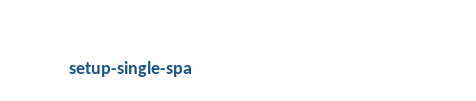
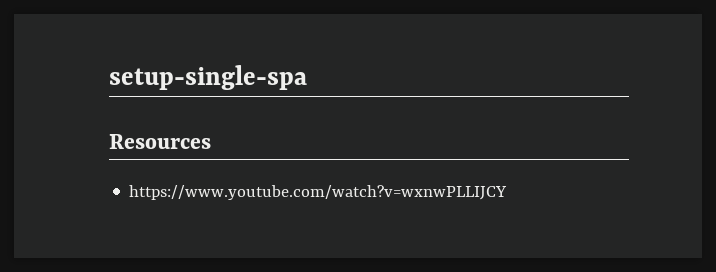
+ Resources
+ https://www.youtube.com/watch?v=wxnwPLLIJCY

